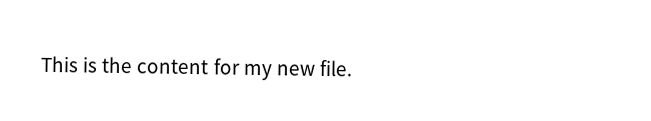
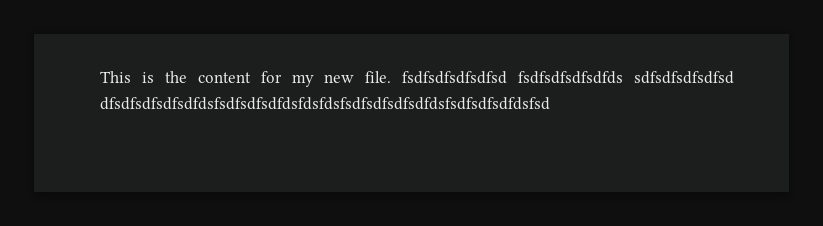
- This is the content for my new file.
+ This is the content for my new file. fsdfsdfsdfsdfsd fsdfsdfsdfsdfds sdfsdfsdfsdfsd dfsdfsdfsdfsdfdsfsdfsdfsdfdsfdsfdsfsdfsdfsdfsdfdsfsdfsdfsdfdsfsd

